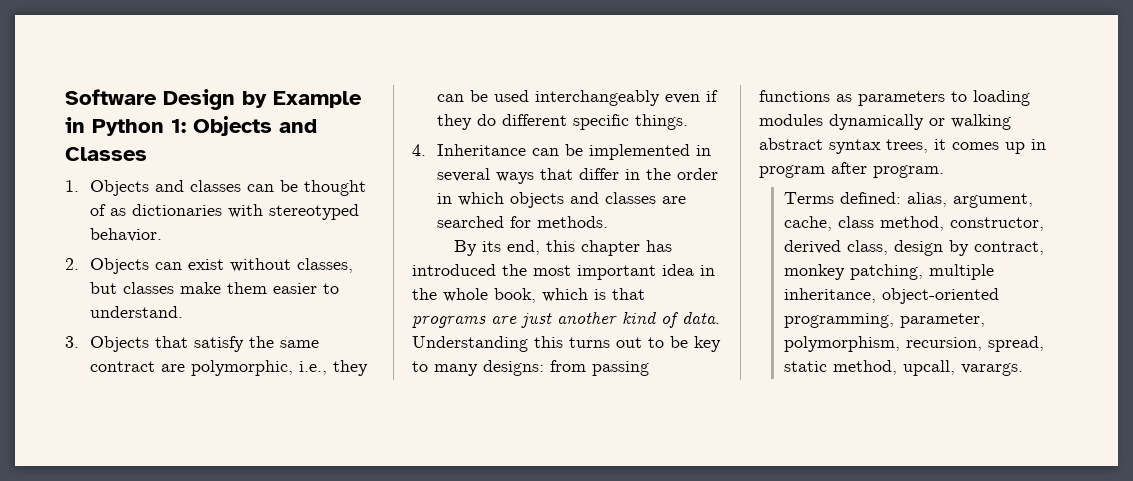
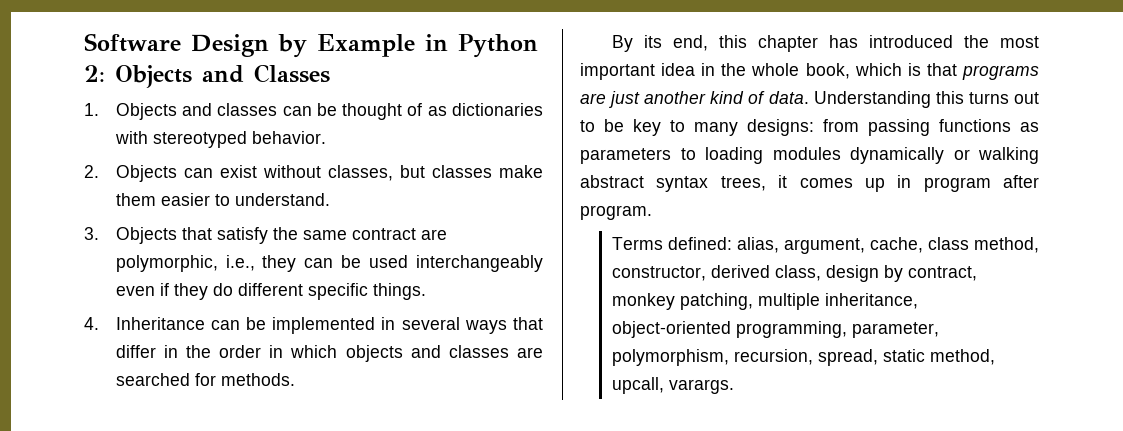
- Software Design by Example in Python 1: Objects and Classes
+ Software Design by Example in Python 2: Objects and Classes

